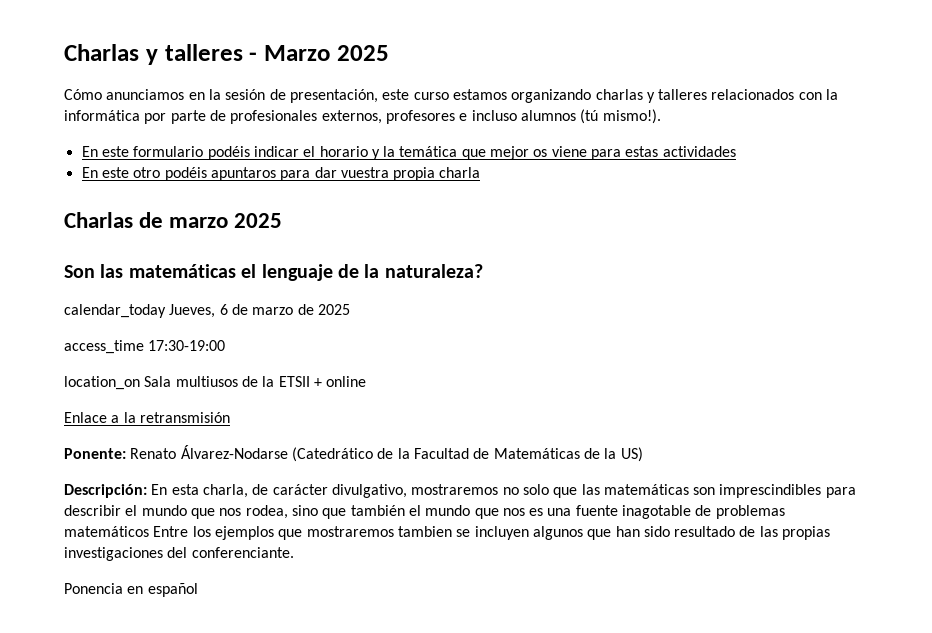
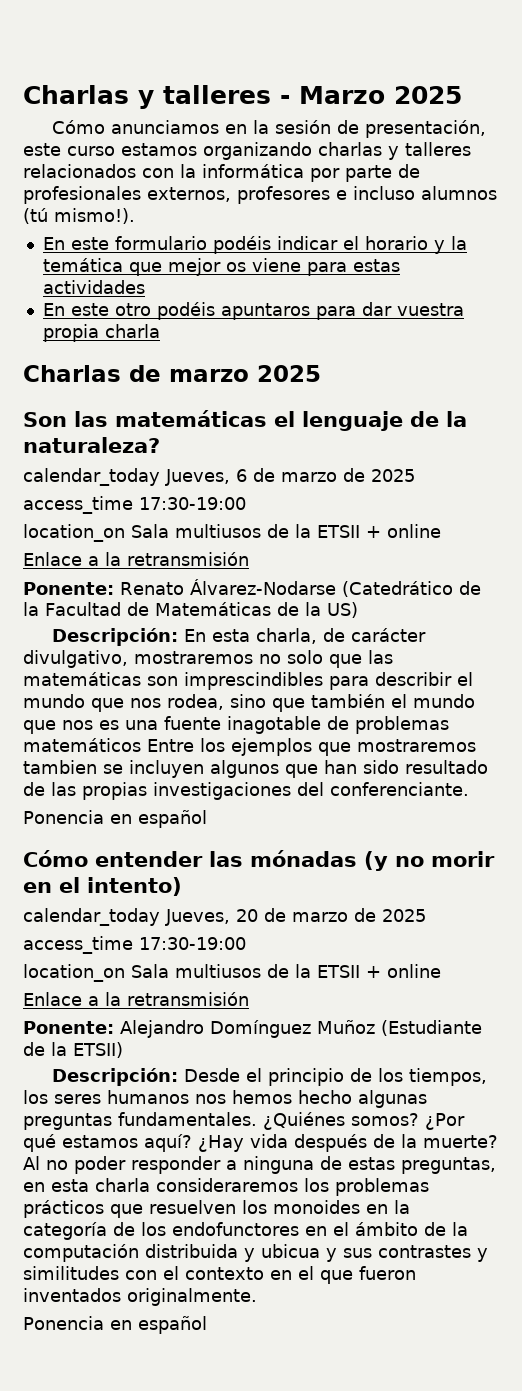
+ Cómo entender las mónadas (y no morir en el intento)
+ calendar_today Jueves, 20 de marzo de 2025
+ access_time 17:30-19:00
+ location_on Sala multiusos de la ETSII + online
+ Enlace a la retransmisión
+ Ponente: Alejandro Domínguez Muñoz (Estudiante de la ETSII)
+ Descripción: Desde el principio de los tiempos, los seres humanos nos hemos hecho algunas preguntas fundamentales. ¿Quiénes somos? ¿Por qué estamos aquí? ¿Hay vida después de la muerte? Al no poder responder a ninguna de estas preguntas, en esta charla consideraremos los problemas prácticos que resuelven los monoides en la categoría de los endofunctores en el ámbito de la computación distribuida y ubicua y sus contrastes y similitudes con el contexto en el que fueron inventados originalmente.
+ Ponencia en español

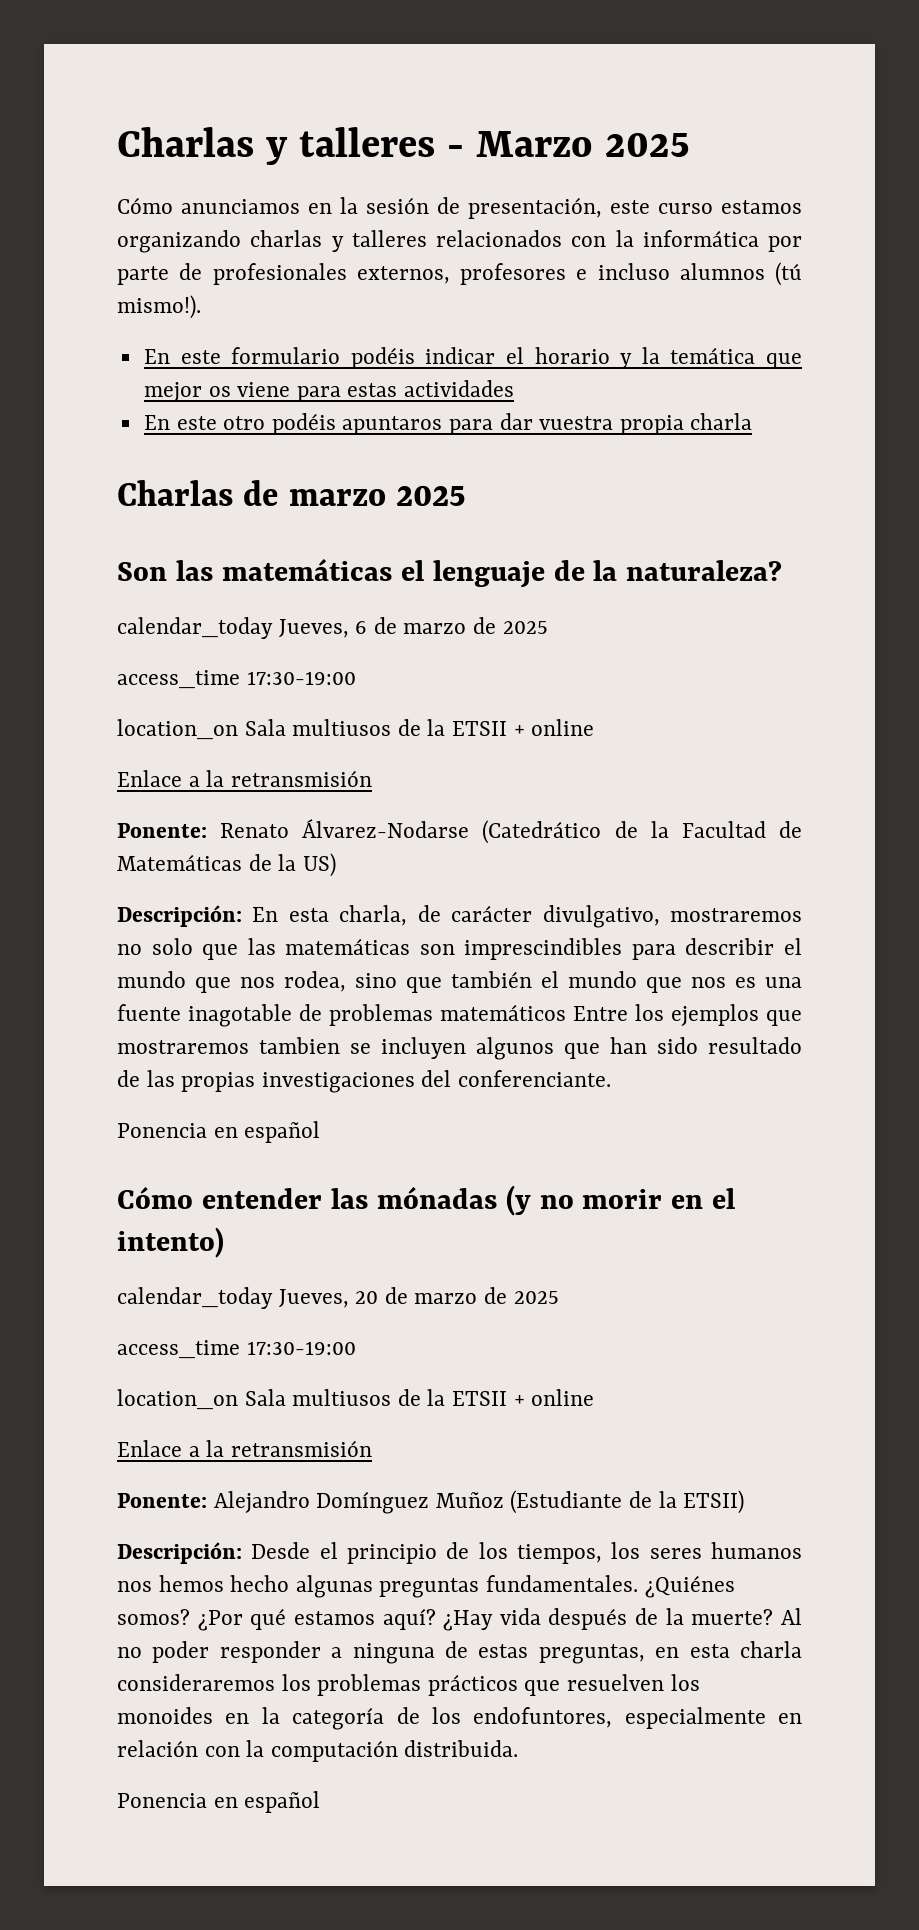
- Al no poder responder a ninguna de estas preguntas, en esta charla consideraremos los problemas prácticos que resuelven los monoides en la categoría de los endofunctores en el ámbito de la computación distribuida y ubicua y sus contrastes y similitudes con el contexto en el que fueron inventados originalmente.
+ Al no poder responder a ninguna de estas preguntas, en esta charla consideraremos los problemas prácticos que resuelven los monoides en la categoría de los endofuntores, especialmente en relación con la computación distribuida.

